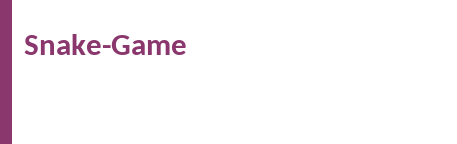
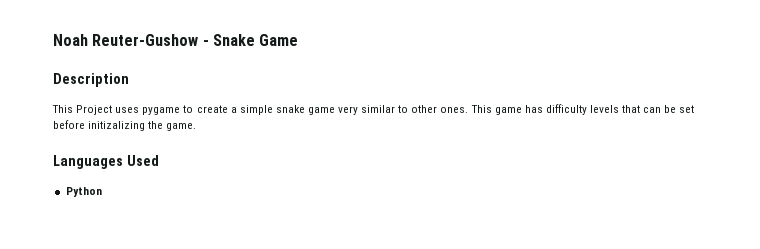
- Snake-Game
+ Noah Reuter-Gushow - Snake Game
+ Description
+ This Project uses pygame to create a simple snake game very similar to other ones. This game has difficulty levels that can be set before initizalizing the game.
+ Languages Used
+ Python

